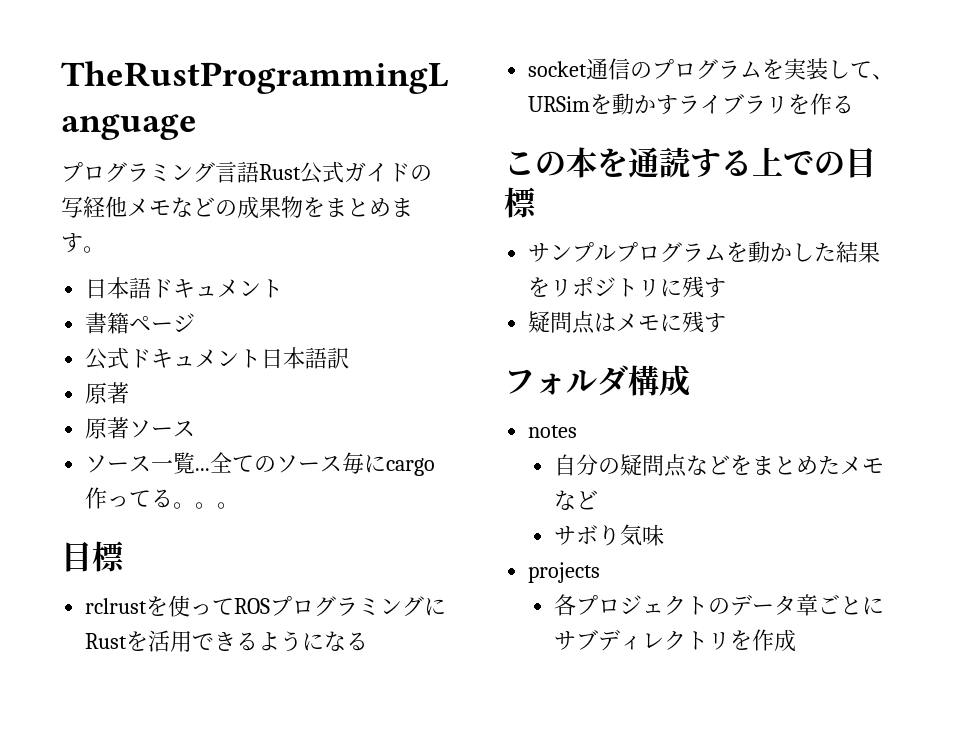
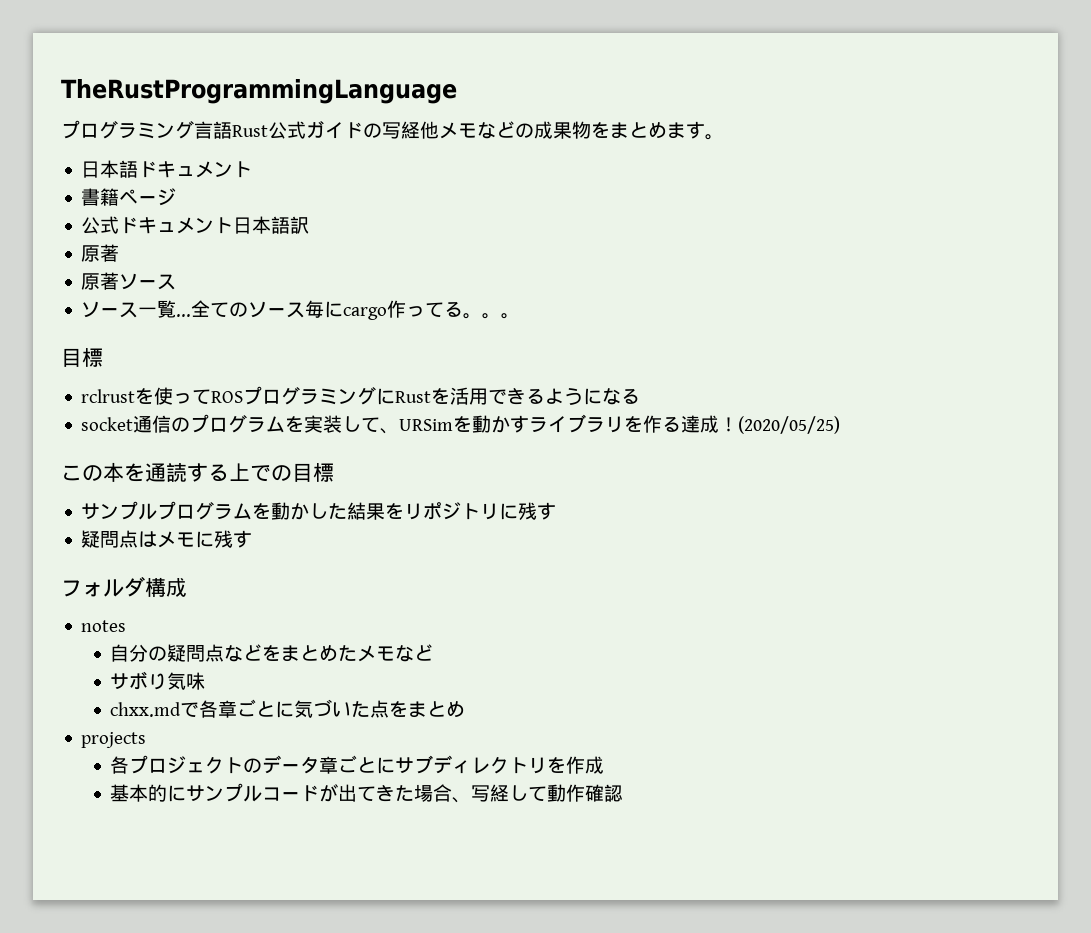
- socket通信のプログラムを実装して、URSimを動かすライブラリを作る
+ socket通信のプログラムを実装して、URSimを動かすライブラリを作る達成！(2020/05/25)
+ chxx.mdで各章ごとに気づいた点をまとめ
+ 基本的にサンプルコードが出てきた場合、写経して動作確認

